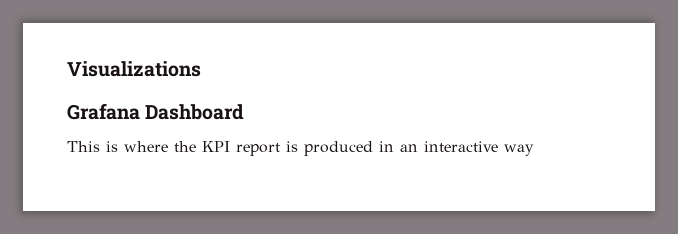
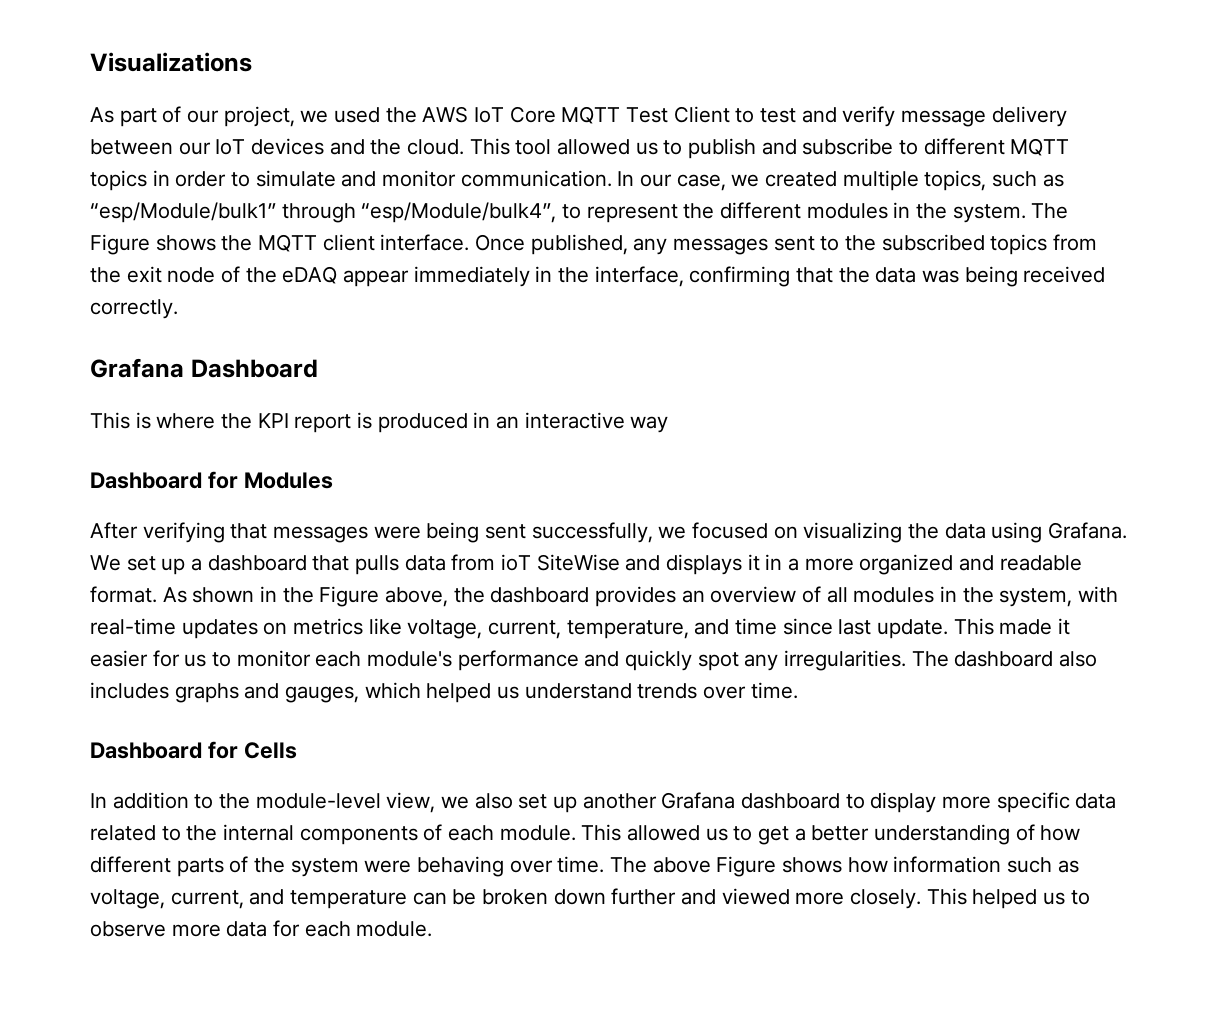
+ As part of our project, we used the AWS IoT Core MQTT Test Client to test and verify message delivery between our IoT devices and the cloud. This tool allowed us to publish and subscribe to different MQTT topics in order to simulate and monitor communication. In our case, we created multiple topics, such as “esp/Module/bulk1” through “esp/Module/bulk4”, to represent the different modules in the system. The Figure shows the MQTT client interface. Once published, any messages sent to the subscribed topics from the exit node of the eDAQ appear immediately in the interface, confirming that the data was being received correctly.
+ Dashboard for Modules
+ After verifying that messages were being sent successfully, we focused on visualizing the data using Grafana. We set up a dashboard that pulls data from ioT SiteWise and displays it in a more organized and readable format. As shown in the Figure above, the dashboard provides an overview of all modules in the system, with real-time updates on metrics like voltage, current, temperature, and time since last update. This made it easier for us to monitor each module's performance and quickly spot any irregularities. The dashboard also includes graphs and gauges, which helped us understand trends over time.
+ Dashboard for Cells
+ In addition to the module-level view, we also set up another Grafana dashboard to display more specific data related to the internal components of each module. This allowed us to get a better understanding of how different parts of the system were behaving over time. The above Figure shows how information such as voltage, current, and temperature can be broken down further and viewed more closely. This helped us to observe more data for each module.

